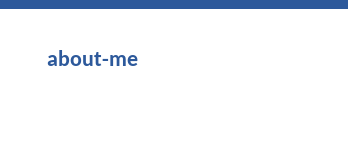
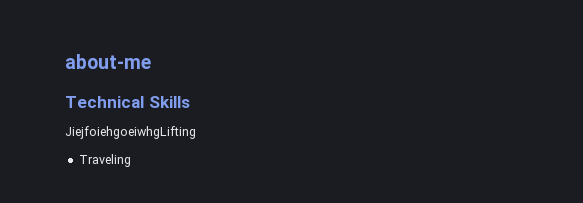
+ Technical Skills
+ JiejfoiehgoeiwhgLifting
+ Traveling

